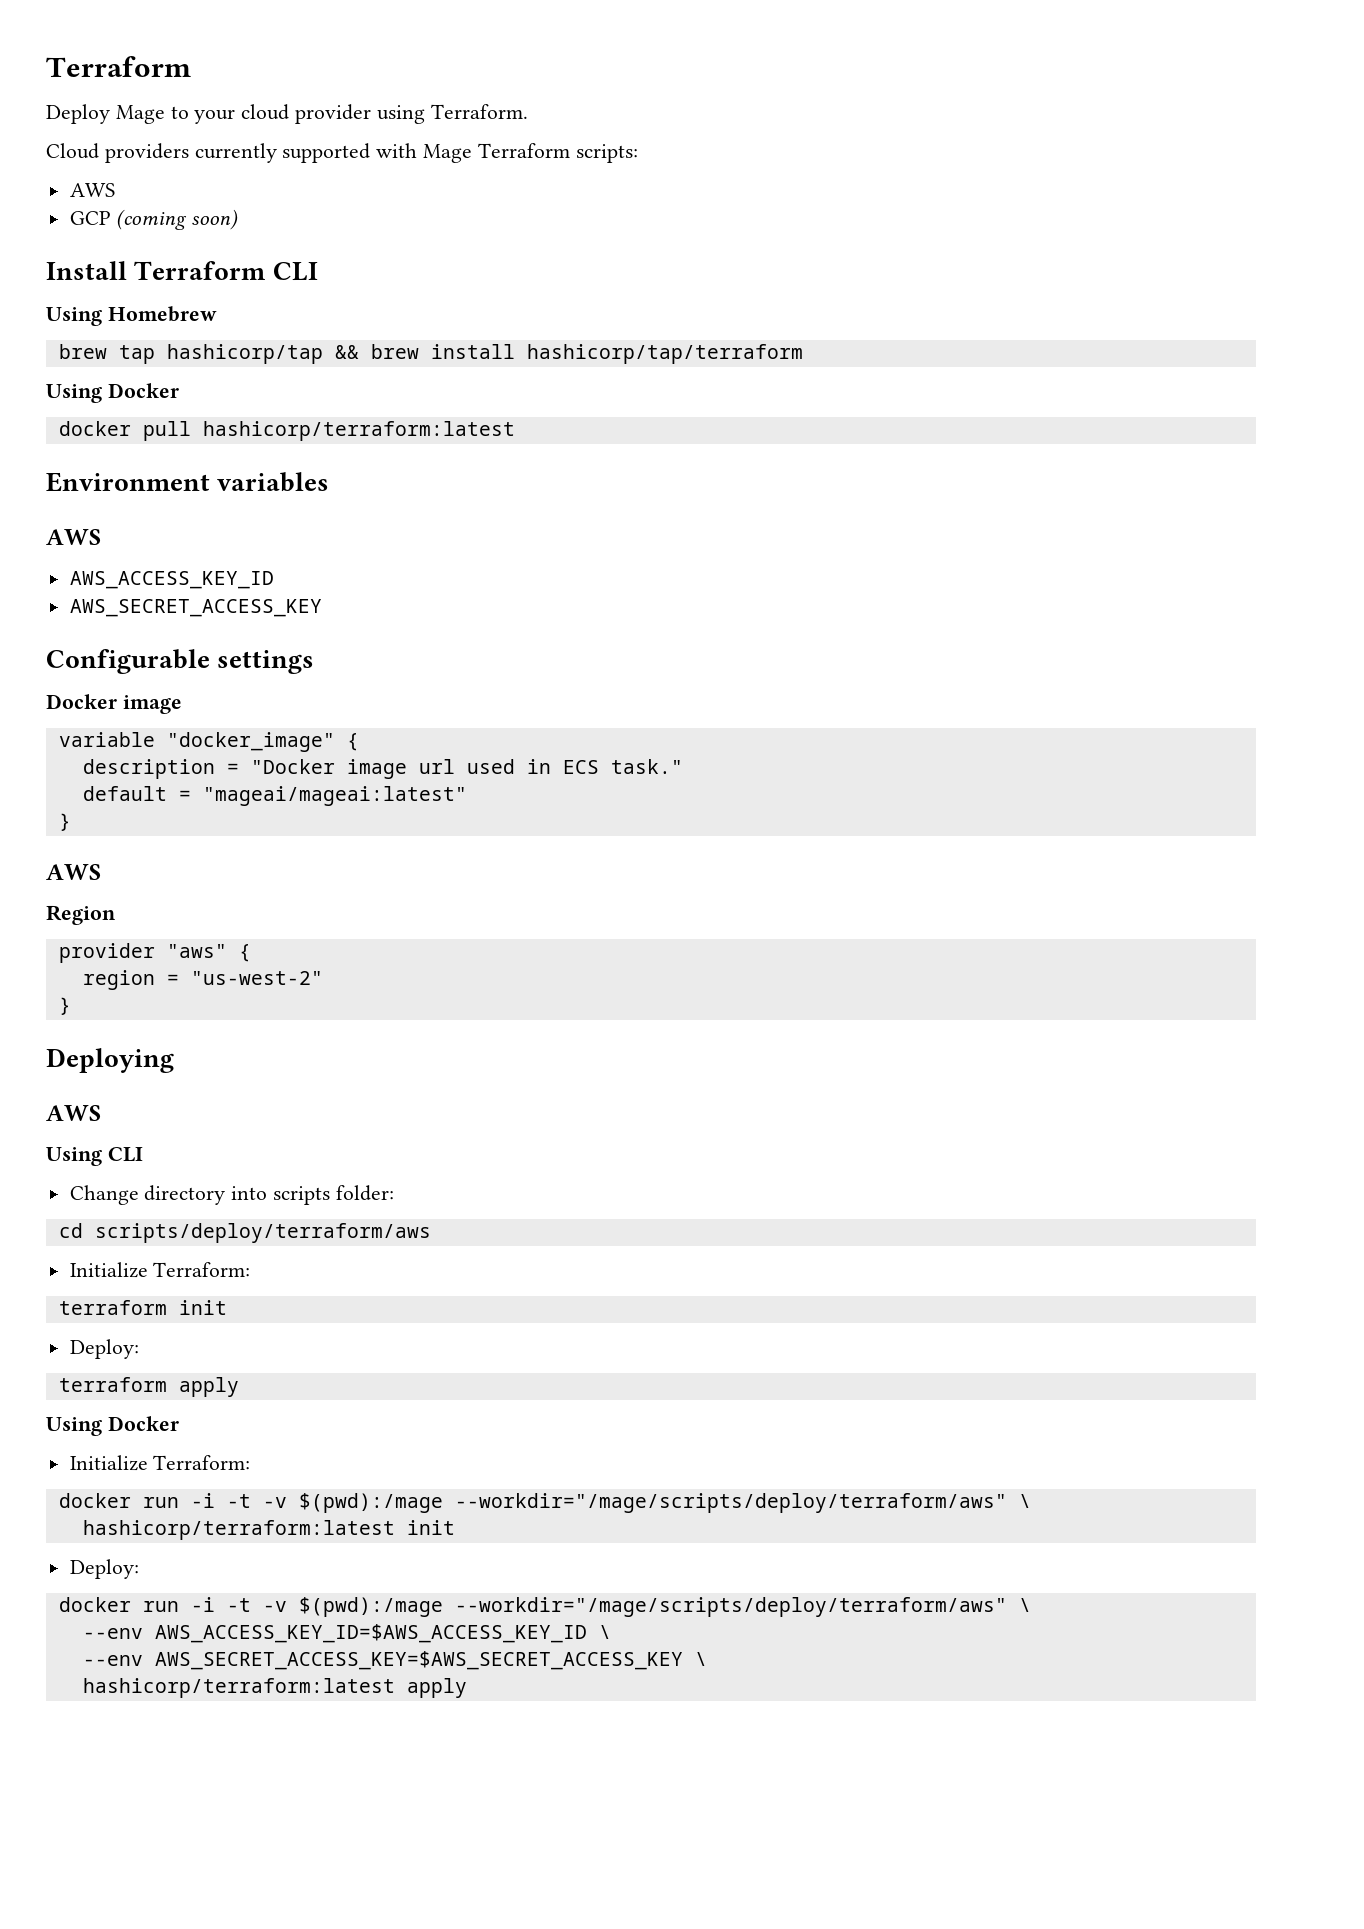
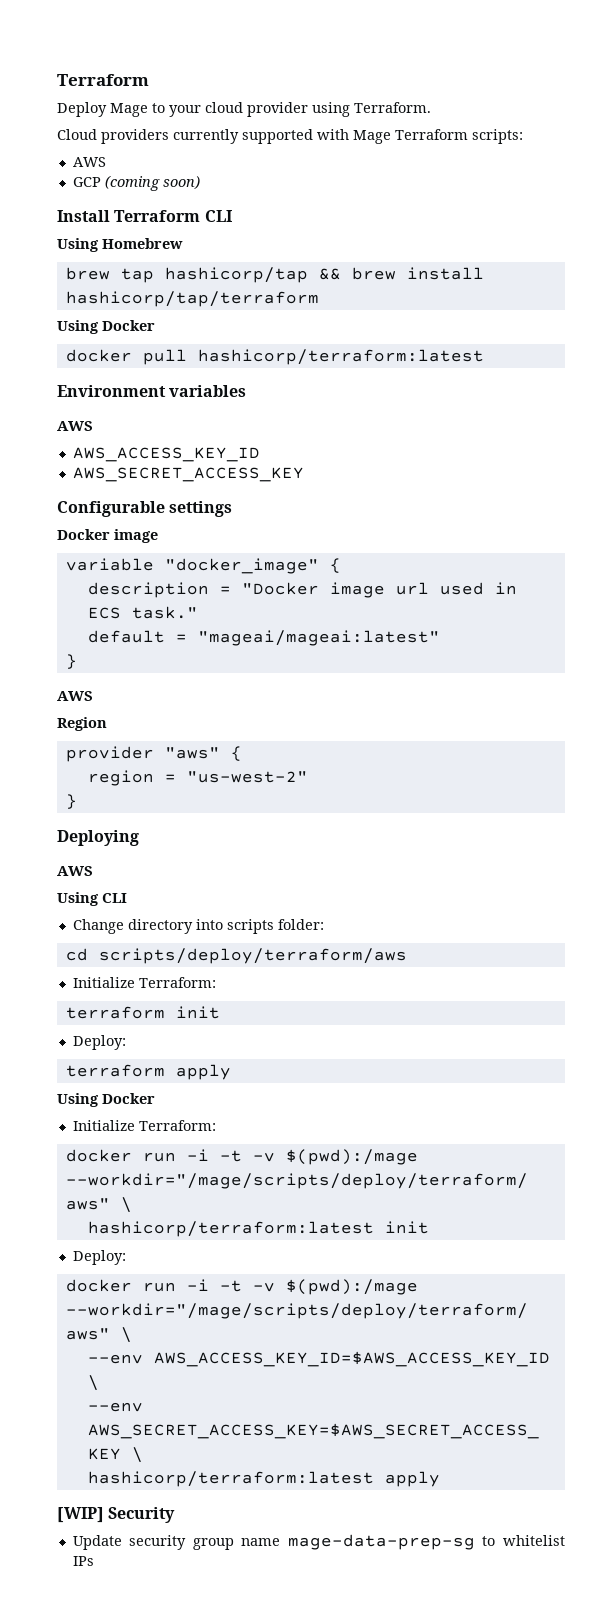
+ [WIP] Security
+ Update security group name mage-data-prep-sg to whitelist IPs

